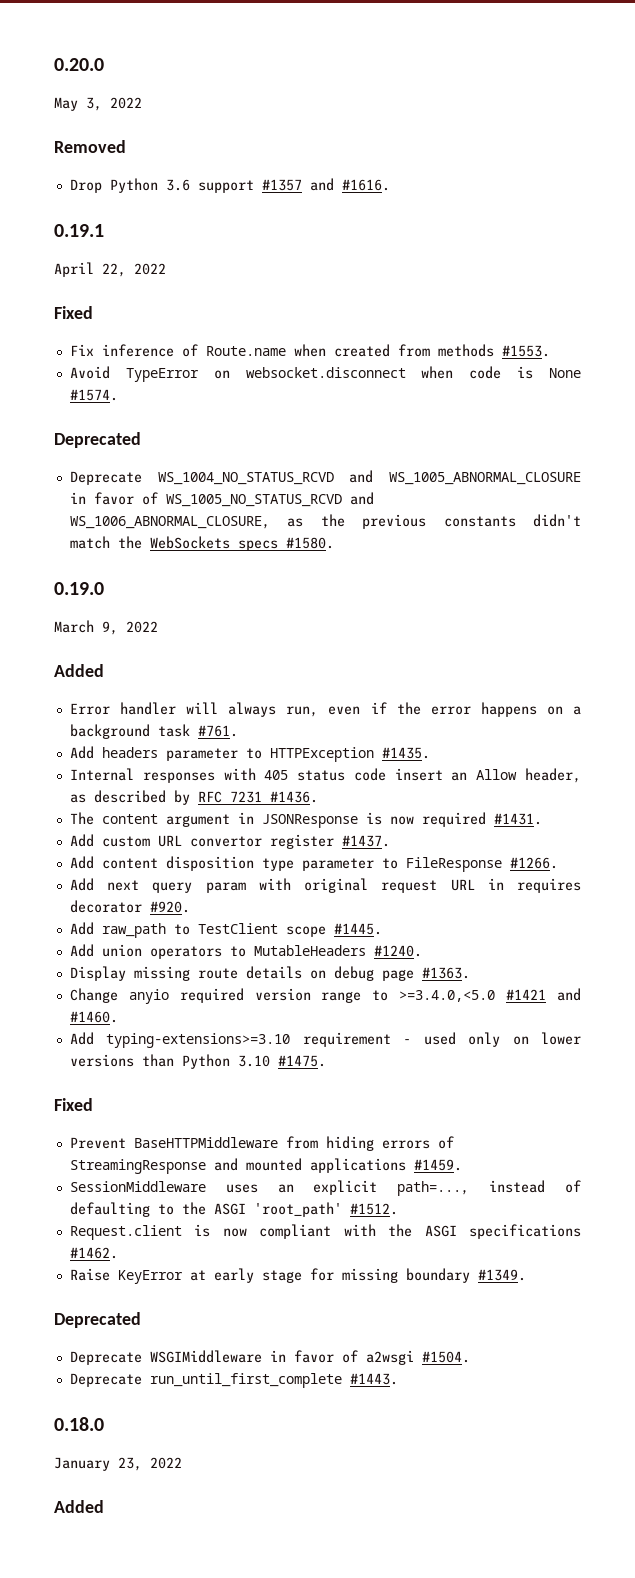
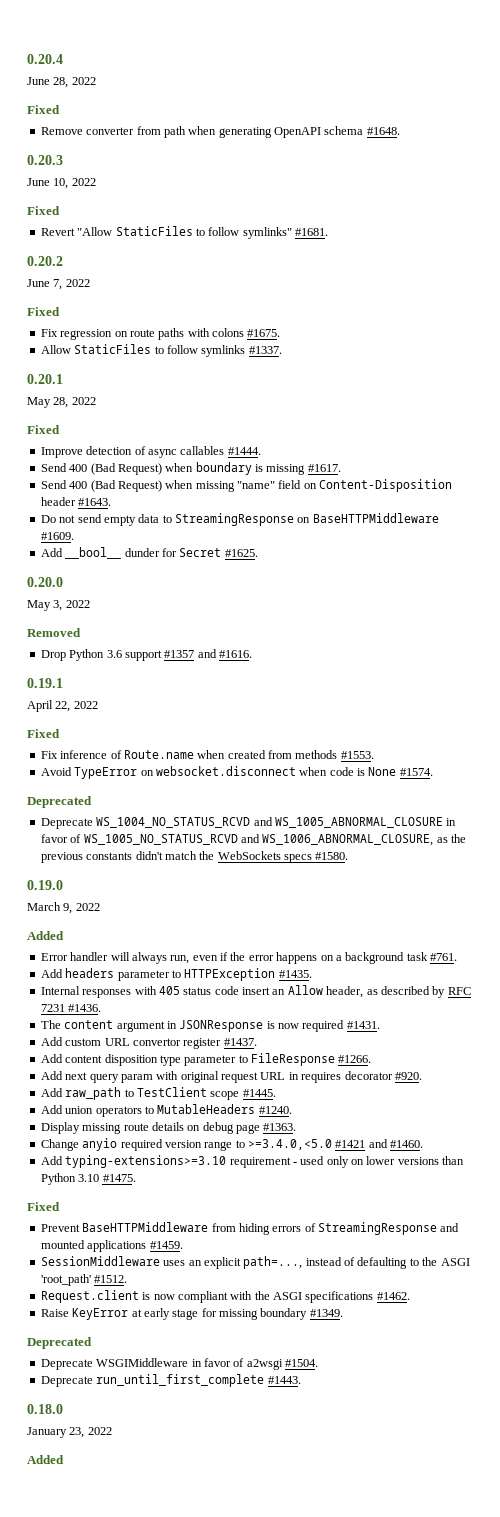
+ 0.20.4
+ June 28, 2022
+ Fixed
+ Remove converter from path when generating OpenAPI schema #1648.
+ 0.20.3
+ June 10, 2022
+ Fixed
+ Revert "Allow StaticFiles to follow symlinks" #1681.
+ 0.20.2
+ June 7, 2022
+ Fixed
+ Fix regression on route paths with colons #1675.
+ Allow StaticFiles to follow symlinks #1337.
+ 0.20.1
+ May 28, 2022
+ Fixed
+ Improve detection of async callables #1444.
+ Send 400 (Bad Request) when boundary is missing #1617.
+ Send 400 (Bad Request) when missing "name" field on Content-Disposition header #1643.
+ Do not send empty data to StreamingResponse on BaseHTTPMiddleware #1609.
+ Add __bool__ dunder for Secret #1625.

